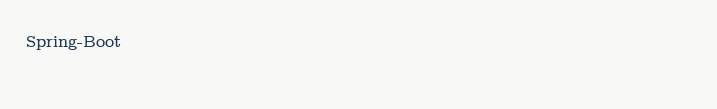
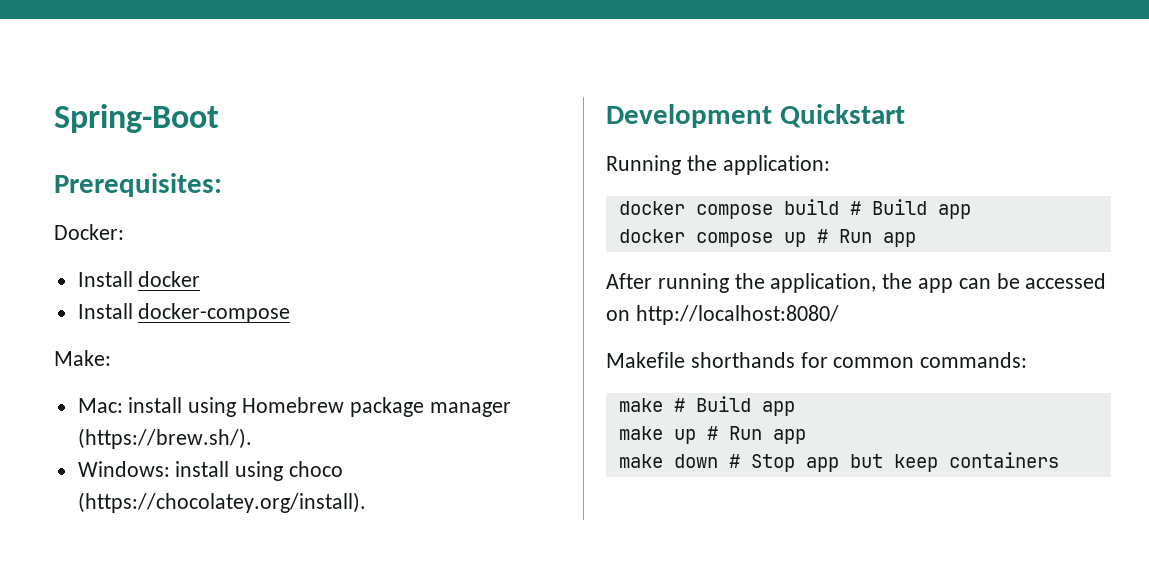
+ Prerequisites:
+ Docker:
+ Install docker
+ Install docker-compose
+ Make:
+ Mac: install using Homebrew package manager (https://brew.sh/).
+ Windows: install using choco (https://chocolatey.org/install).
+ Development Quickstart
+ Running the application:
+ docker compose build # Build app
+ docker compose up # Run app
+ After running the application, the app can be accessed on http://localhost:8080/
+ Makefile shorthands for common commands:
+ make # Build app
+ make up # Run app
+ make down # Stop app but keep containers

